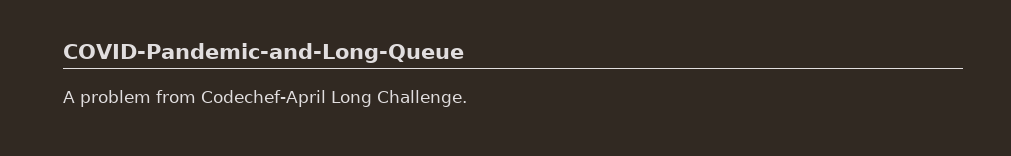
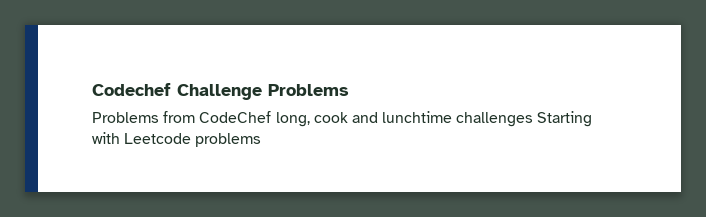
- COVID-Pandemic-and-Long-Queue
- A problem from Codechef-April Long Challenge.
+ Codechef Challenge Problems
+ Problems from CodeChef long, cook and lunchtime challenges Starting with Leetcode problems

